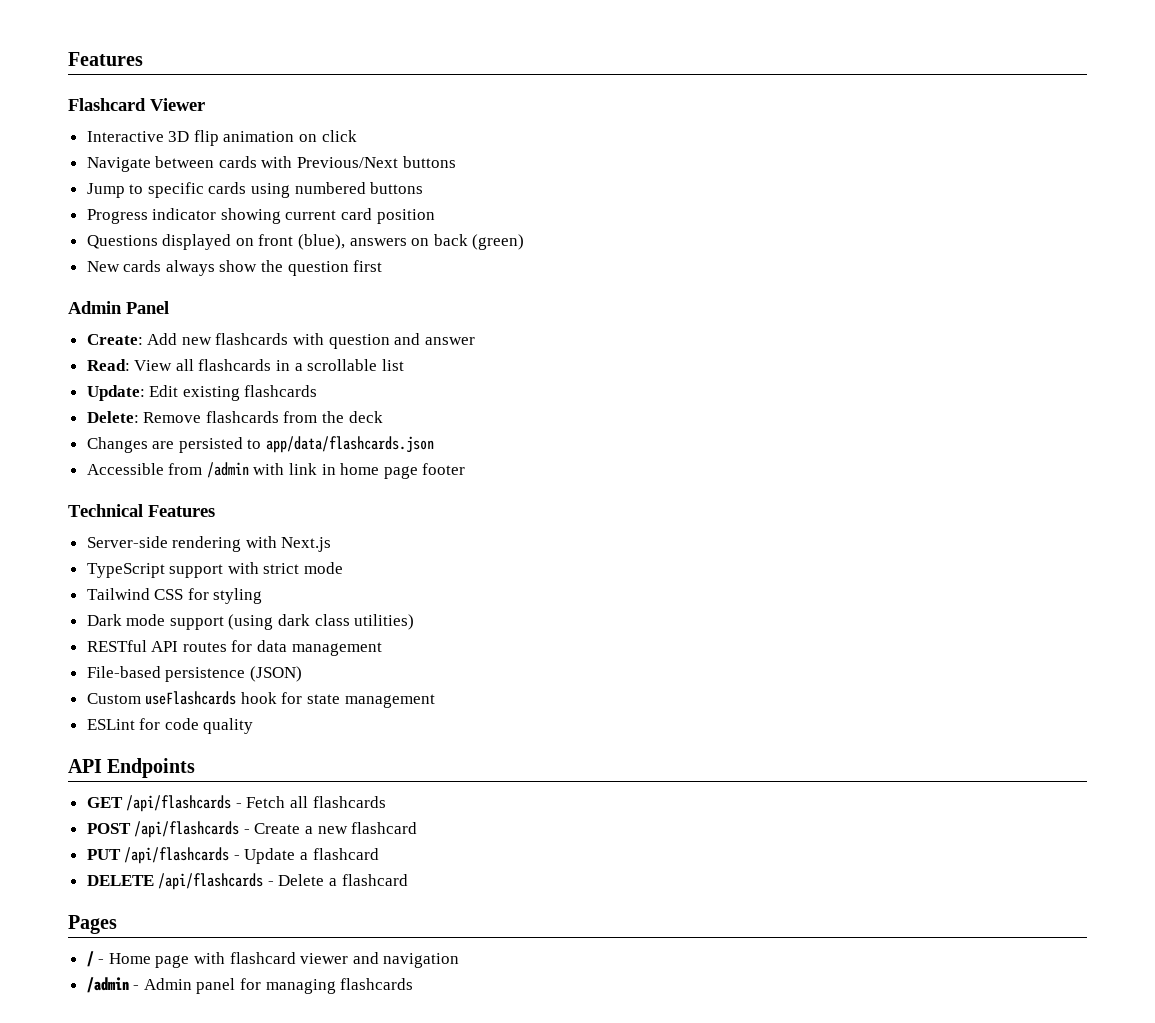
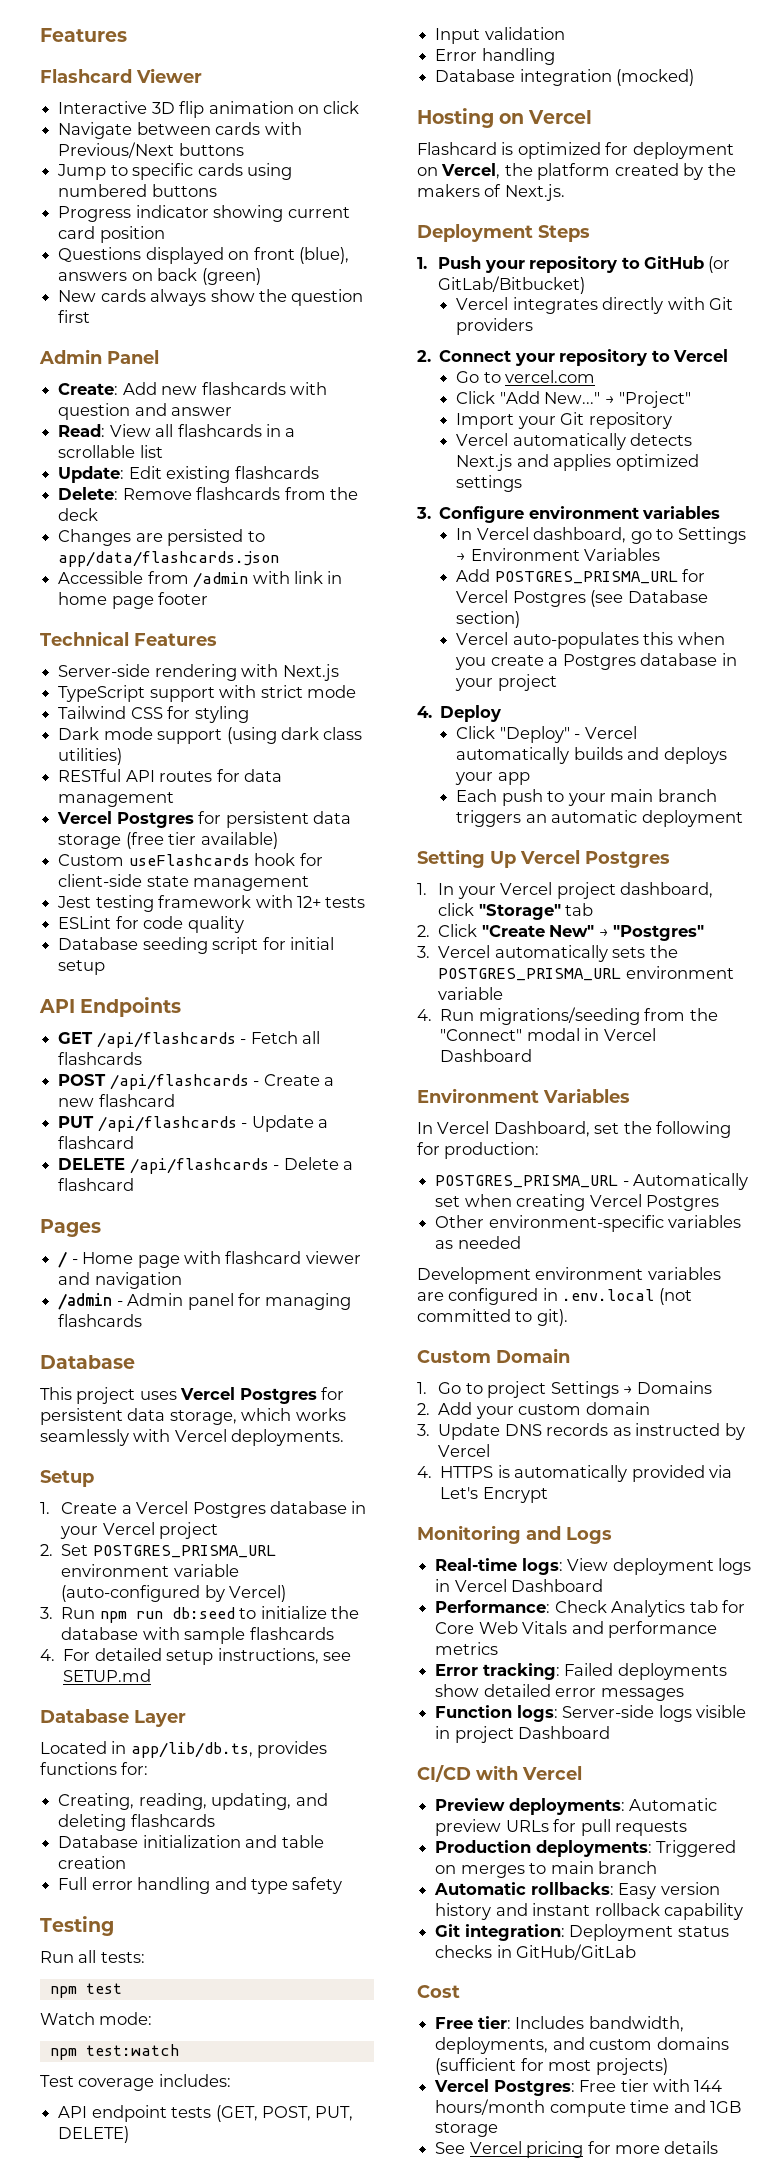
- File-based persistence (JSON)
+ Vercel Postgres for persistent data storage (free tier available)
- Custom useFlashcards hook for state management
+ Custom useFlashcards hook for client-side state management
+ Jest testing framework with 12+ tests
  ESLint for code quality
+ Database seeding script for initial setup
  /admin - Admin panel for managing flashcards
+ Database
+ This project uses Vercel Postgres for persistent data storage, which works seamlessly with Vercel deployments.
+ Setup
+ 1. Create a Vercel Postgres database in your Vercel project
+ 2. Set POSTGRES_PRISMA_URL environment variable (auto-configured by Vercel)
+ 3. Run npm run db:seed to initialize the database with sample flashcards
+ 4. For detailed setup instructions, see SETUP.md
+ Database Layer
+ Located in app/lib/db.ts, provides functions for:
+ Creating, reading, updating, and deleting flashcards
+ Database initialization and table creation
+ Full error handling and type safety
+ Testing
+ Run all tests:
+ npm test
+ Watch mode:
+ npm test:watch
+ Test coverage includes:
+ API endpoint tests (GET, POST, PUT, DELETE)
+ Input validation
+ Error handling
+ Database integration (mocked)
+ Hosting on Vercel
+ Flashcard is optimized for deployment on Vercel, the platform created by the makers of Next.js.
+ Deployment Steps
+ 1. Push your repository to GitHub (or GitLab/Bitbucket)
+ Vercel integrates directly with Git providers
+ 2. Connect your repository to Vercel
+ Go to vercel.com
+ Click "Add New..." → "Project"
+ Import your Git repository
+ Vercel automatically detects Next.js and applies optimized settings
+ 3. Configure environment variables
+ In Vercel dashboard, go to Settings → Environment Variables
+ Add POSTGRES_PRISMA_URL for Vercel Postgres (see Database section)
+ Vercel auto-populates this when you create a Postgres database in your project
+ 4. Deploy
+ Click "Deploy" - Vercel automatically builds and deploys your app
+ Each push to your main branch triggers an automatic deployment
+ Setting Up Vercel Postgres
+ 1. In your Vercel project dashboard, click "Storage" tab
+ 2. Click "Create New" → "Postgres"
+ 3. Vercel automatically sets the POSTGRES_PRISMA_URL environment variable
+ 4. Run migrations/seeding from the "Connect" modal in Vercel Dashboard
+ Environment Variables
+ In Vercel Dashboard, set the following for production:
+ POSTGRES_PRISMA_URL - Automatically set when creating Vercel Postgres
+ Other environment-specific variables as needed
+ Development environment variables are configured in .env.local (not committed to git).
+ Custom Domain
+ 1. Go to project Settings → Domains
+ 2. Add your custom domain
+ 3. Update DNS records as instructed by Vercel
+ 4. HTTPS is automatically provided via Let's Encrypt
+ Monitoring and Logs
+ Real-time logs: View deployment logs in Vercel Dashboard
+ Performance: Check Analytics tab for Core Web Vitals and performance metrics
+ Error tracking: Failed deployments show detailed error messages
+ Function logs: Server-side logs visible in project Dashboard
+ CI/CD with Vercel
+ Preview deployments: Automatic preview URLs for pull requests
+ Production deployments: Triggered on merges to main branch
+ Automatic rollbacks: Easy version history and instant rollback capability
+ Git integration: Deployment status checks in GitHub/GitLab
+ Cost
+ Free tier: Includes bandwidth, deployments, and custom domains (sufficient for most projects)
+ Vercel Postgres: Free tier with 144 hours/month compute time and 1GB storage
+ See Vercel pricing for more details

